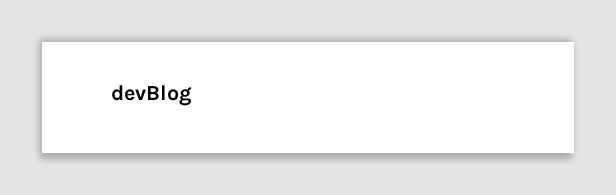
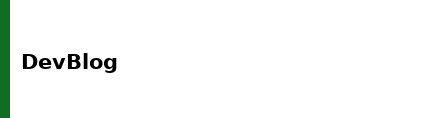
- devBlog
+ DevBlog

